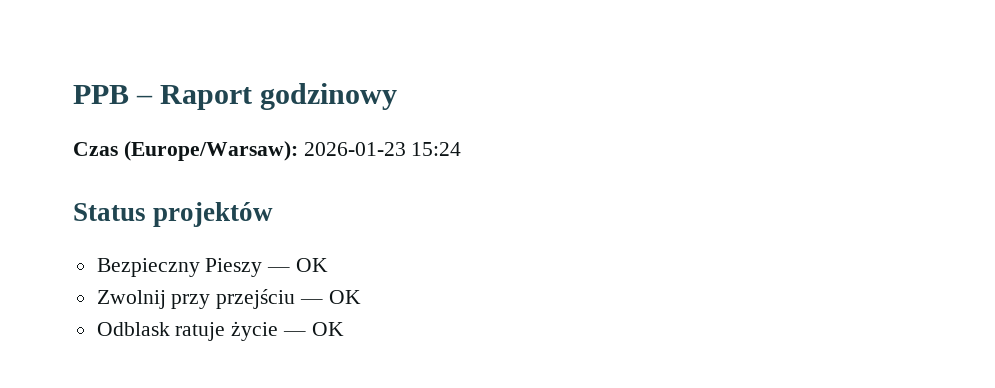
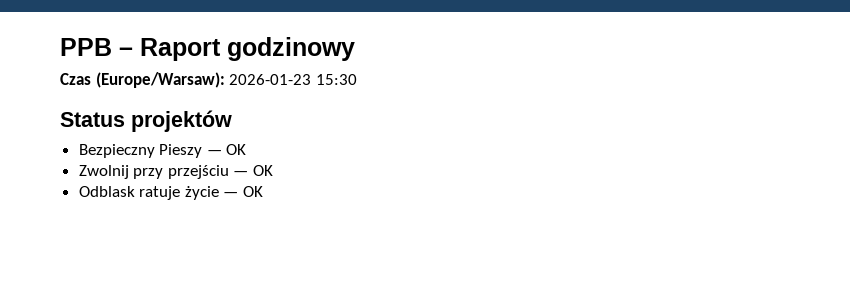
- Czas (Europe/Warsaw): 2026-01-23 15:24
+ Czas (Europe/Warsaw): 2026-01-23 15:30

